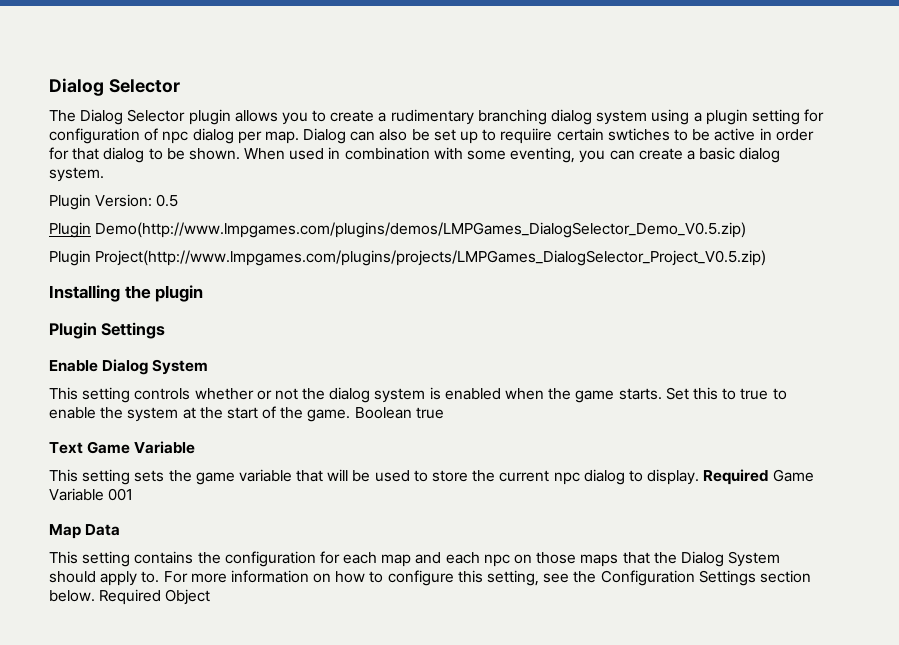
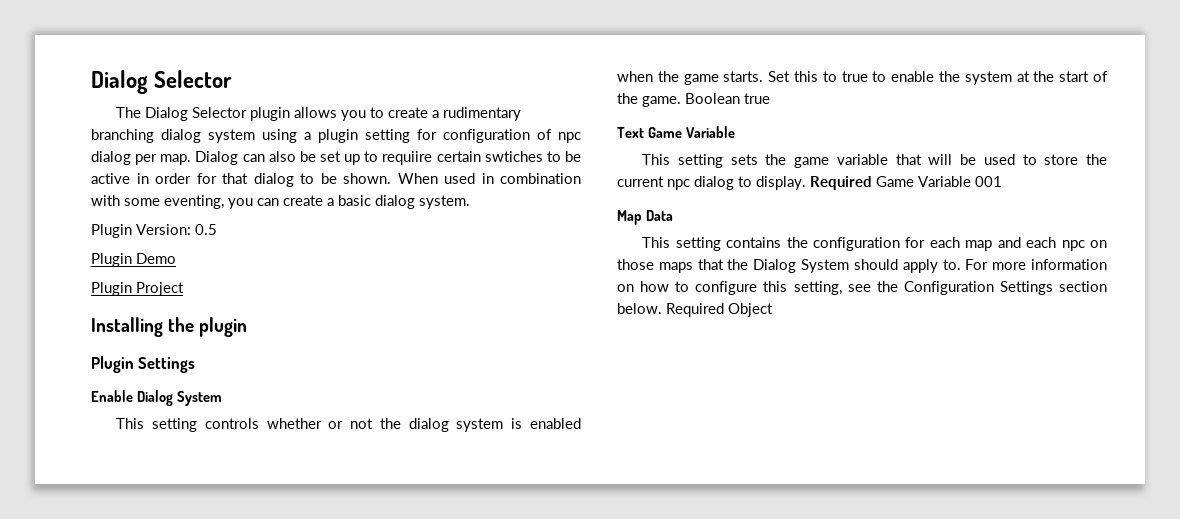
- Plugin Demo(http://www.lmpgames.com/plugins/demos/LMPGames_DialogSelector_Demo_V0.5.zip)
- Plugin Project(http://www.lmpgames.com/plugins/projects/LMPGames_DialogSelector_Project_V0.5.zip)
+ Plugin Demo
+ Plugin Project

